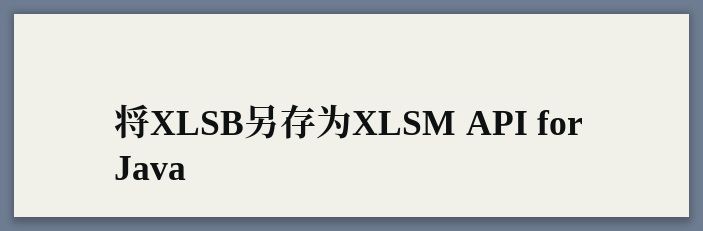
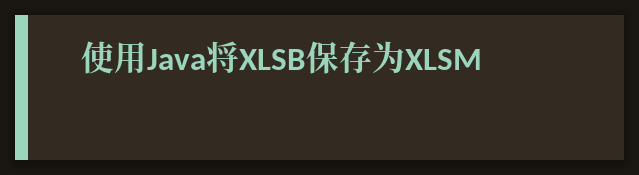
- 将XLSB另存为XLSM API for Java
+ 使用Java将XLSB保存为XLSM

